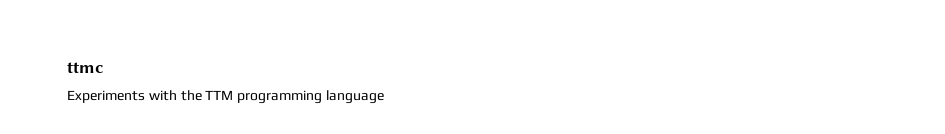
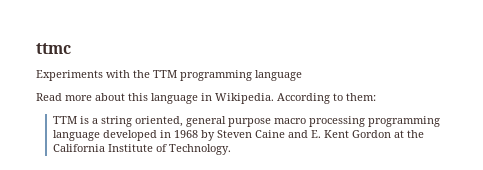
+ Read more about this language in Wikipedia. According to them:
+ TTM is a string oriented, general purpose macro processing programming language developed in 1968 by Steven Caine and E. Kent Gordon at the California Institute of Technology.

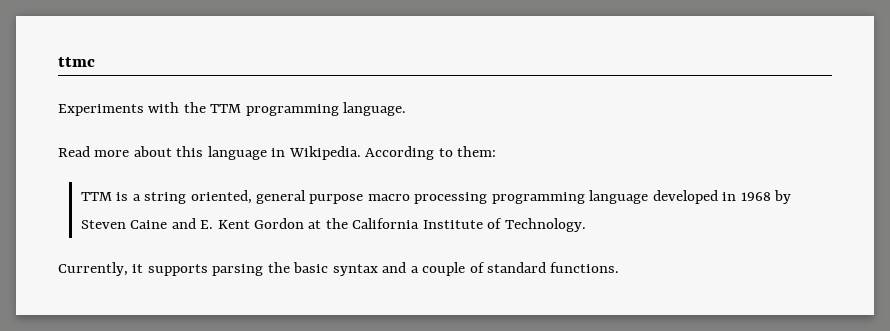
- Experiments with the TTM programming language
+ Experiments with the TTM programming language.
+ Currently, it supports parsing the basic syntax and a couple of standard functions.

